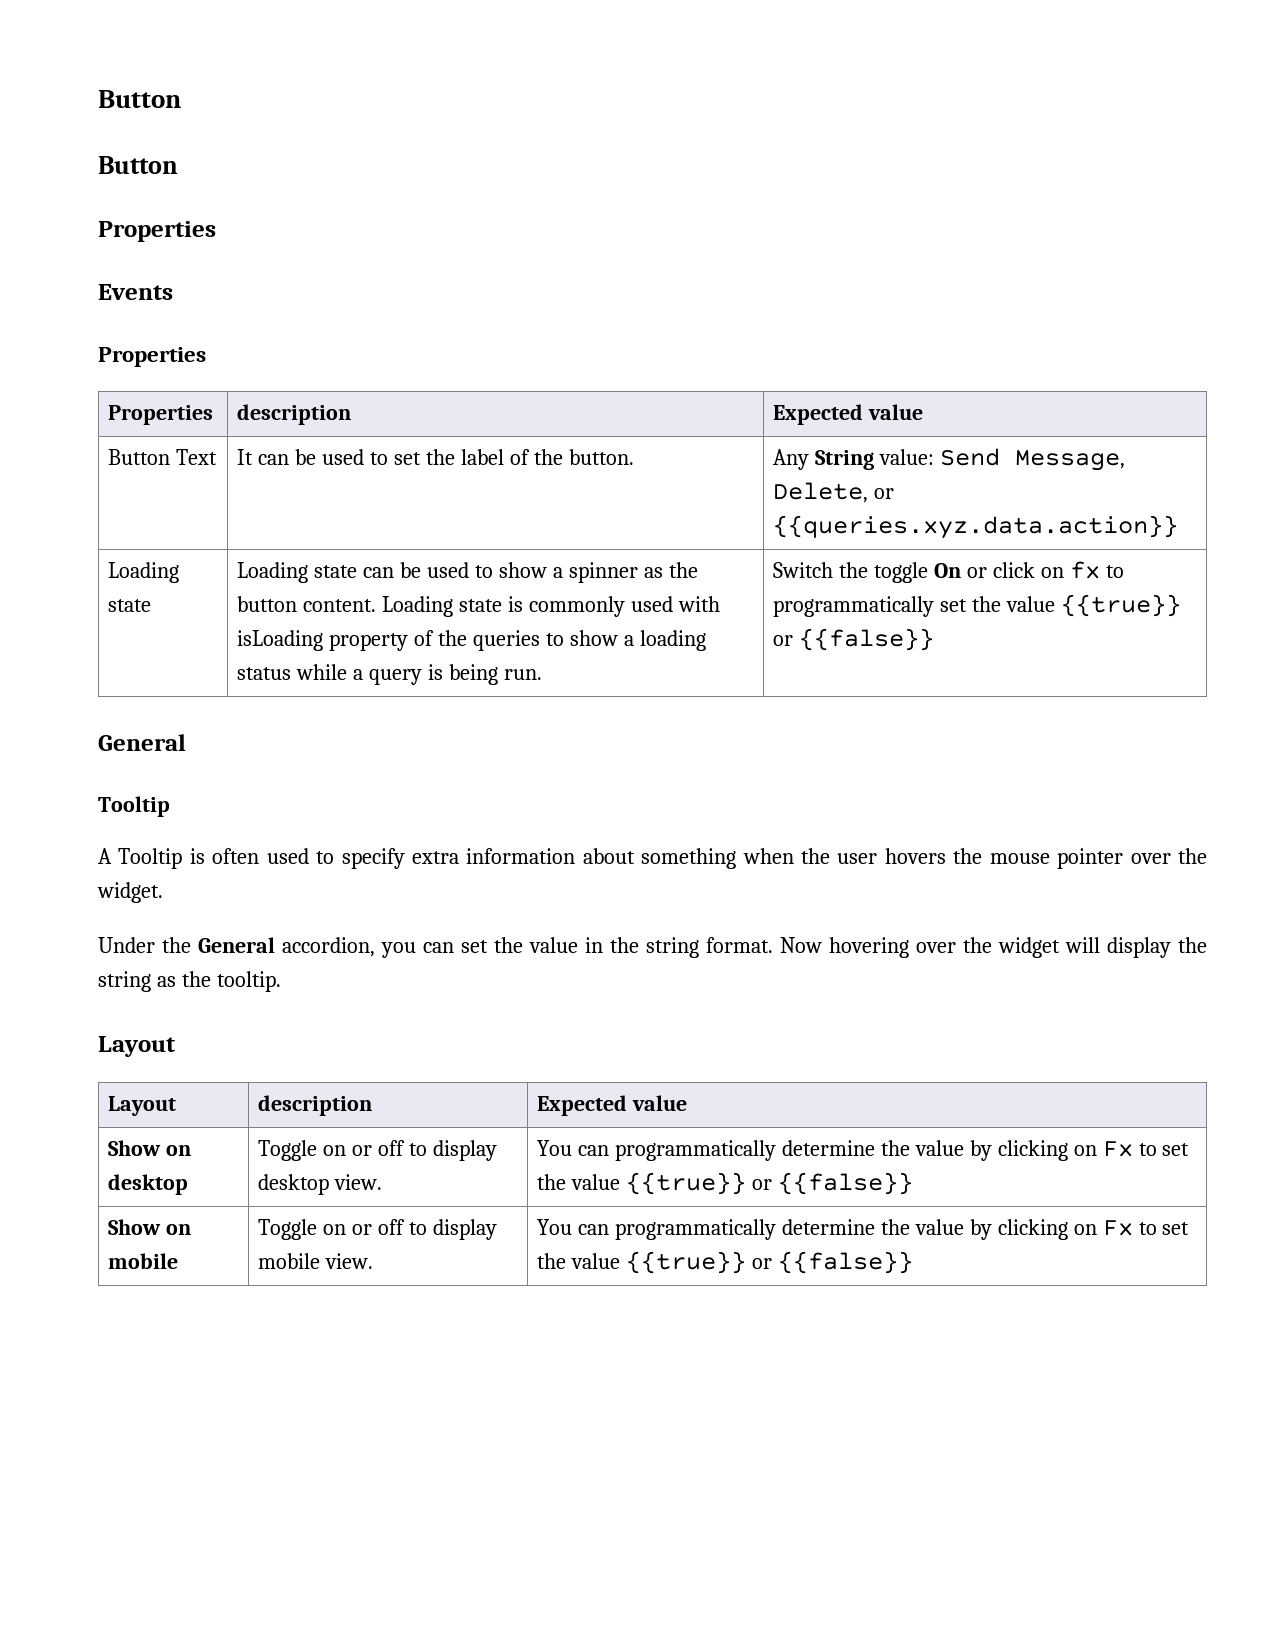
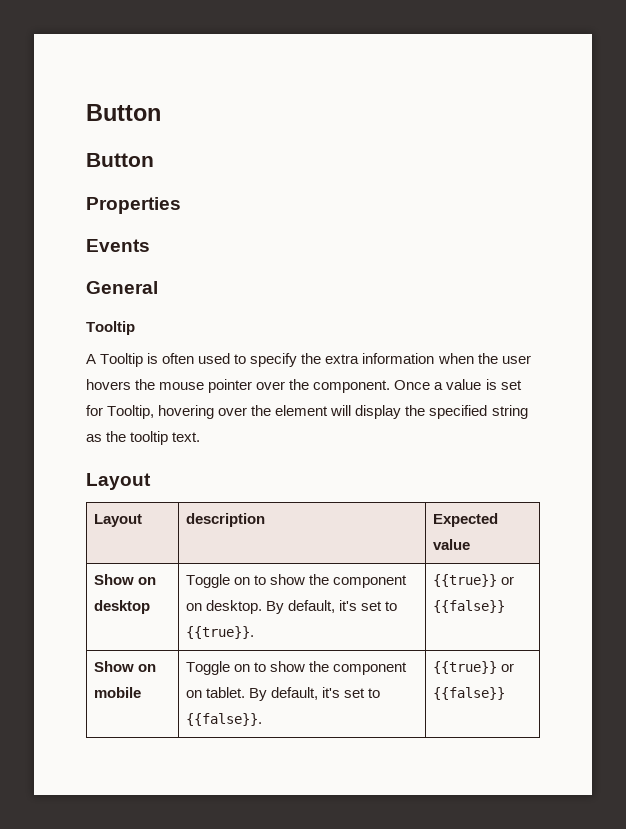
  Events
- Properties
- Properties | description | Expected value
- Button Text | It can be used to set the label of the button. | Any String value: Send Message, Delete, or {{queries.xyz.data.action}}
- Loading state | Loading state can be used to show a spinner as the button content. Loading state is commonly used with isLoading property of the queries to show a loading status while a query is being run. | Switch the toggle On or click on fx to programmatically set the value {{true}} or {{false}}
- A Tooltip is often used to specify extra information about something when the user hovers the mouse pointer over the widget.
- Under the General accordion, you can set the value in the string format. Now hovering over the widget will display the string as the tooltip.
+ A Tooltip is often used to specify the extra information when the user hovers the mouse pointer over the component. Once a value is set for Tooltip, hovering over the element will display the specified string as the tooltip text.
- Show on desktop | Toggle on or off to display desktop view. | You can programmatically determine the value by clicking on Fx to set the value {{true}} or {{false}}
+ Show on desktop | Toggle on to show the component on desktop. By default, it's set to {{true}}. | {{true}} or {{false}}
- Show on mobile | Toggle on or off to display mobile view. | You can programmatically determine the value by clicking on Fx to set the value {{true}} or {{false}}
+ Show on mobile | Toggle on to show the component on tablet. By default, it's set to {{false}}. | {{true}} or {{false}}

